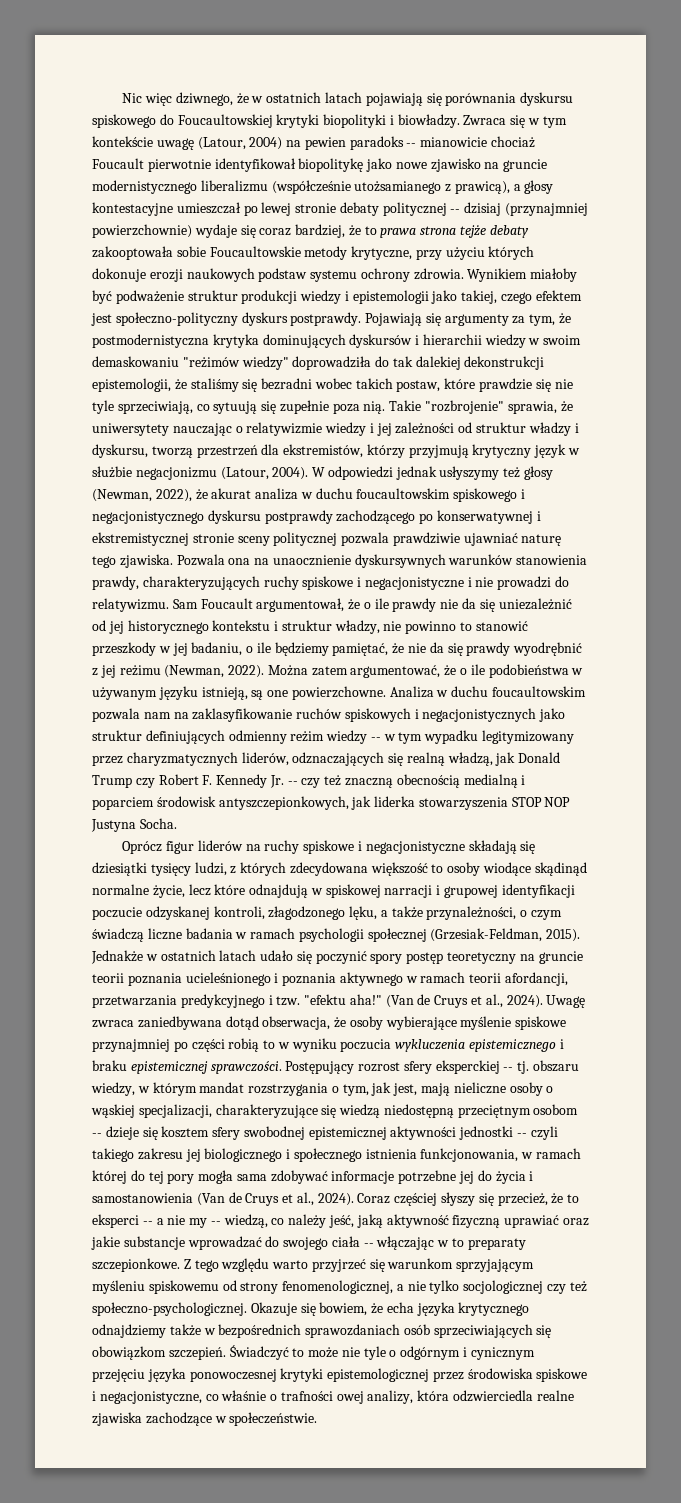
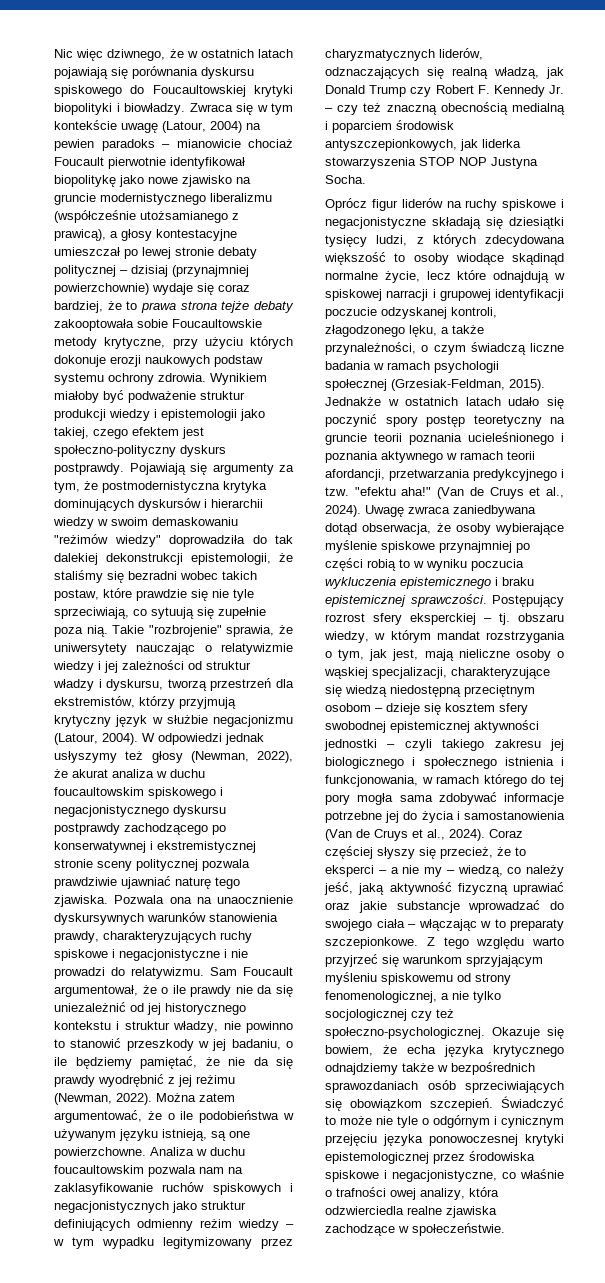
- Zwraca się w tym kontekście uwagę (Latour, 2004) na pewien paradoks -- mianowicie chociaż Foucault pierwotnie identyfikował biopolitykę jako nowe zjawisko na gruncie modernistycznego liberalizmu (współcześnie utożsamianego z prawicą), a głosy kontestacyjne umieszczał po lewej stronie debaty politycznej -- dzisiaj (przynajmniej powierzchownie) wydaje się coraz bardziej, że to prawa strona tejże debaty zakooptowała sobie Foucaultowskie metody krytyczne, przy użyciu których dokonuje erozji naukowych podstaw systemu ochrony zdrowia.
+ Zwraca się w tym kontekście uwagę (Latour, 2004) na pewien paradoks – mianowicie chociaż Foucault pierwotnie identyfikował biopolitykę jako nowe zjawisko na gruncie modernistycznego liberalizmu (współcześnie utożsamianego z prawicą), a głosy kontestacyjne umieszczał po lewej stronie debaty politycznej – dzisiaj (przynajmniej powierzchownie) wydaje się coraz bardziej, że to prawa strona tejże debaty zakooptowała sobie Foucaultowskie metody krytyczne, przy użyciu których dokonuje erozji naukowych podstaw systemu ochrony zdrowia.
- Analiza w duchu foucaultowskim pozwala nam na zaklasyfikowanie ruchów spiskowych i negacjonistycznych jako struktur definiujących odmienny reżim wiedzy -- w tym wypadku legitymizowany przez charyzmatycznych liderów, odznaczających się realną władzą, jak Donald Trump czy Robert F. Kennedy Jr. -- czy też znaczną obecnością medialną i poparciem środowisk antyszczepionkowych, jak liderka stowarzyszenia STOP NOP Justyna Socha.
+ Analiza w duchu foucaultowskim pozwala nam na zaklasyfikowanie ruchów spiskowych i negacjonistycznych jako struktur definiujących odmienny reżim wiedzy – w tym wypadku legitymizowany przez charyzmatycznych liderów, odznaczających się realną władzą, jak Donald Trump czy Robert F. Kennedy Jr. – czy też znaczną obecnością medialną i poparciem środowisk antyszczepionkowych, jak liderka stowarzyszenia STOP NOP Justyna Socha.
- Postępujący rozrost sfery eksperckiej -- tj. obszaru wiedzy, w którym mandat rozstrzygania o tym, jak jest, mają nieliczne osoby o wąskiej specjalizacji, charakteryzujące się wiedzą niedostępną przeciętnym osobom -- dzieje się kosztem sfery swobodnej epistemicznej aktywności jednostki -- czyli takiego zakresu jej biologicznego i społecznego istnienia funkcjonowania, w ramach której do tej pory mogła sama zdobywać informacje potrzebne jej do życia i samostanowienia (Van de Cruys et al., 2024).
+ Postępujący rozrost sfery eksperckiej – tj. obszaru wiedzy, w którym mandat rozstrzygania o tym, jak jest, mają nieliczne osoby o wąskiej specjalizacji, charakteryzujące się wiedzą niedostępną przeciętnym osobom – dzieje się kosztem sfery swobodnej epistemicznej aktywności jednostki – czyli takiego zakresu jej biologicznego i społecznego istnienia i funkcjonowania, w ramach którego do tej pory mogła sama zdobywać informacje potrzebne jej do życia i samostanowienia (Van de Cruys et al., 2024).
- Coraz częściej słyszy się przecież, że to eksperci -- a nie my -- wiedzą, co należy jeść, jaką aktywność fizyczną uprawiać oraz jakie substancje wprowadzać do swojego ciała -- włączając w to preparaty szczepionkowe.
+ Coraz częściej słyszy się przecież, że to eksperci – a nie my – wiedzą, co należy jeść, jaką aktywność fizyczną uprawiać oraz jakie substancje wprowadzać do swojego ciała – włączając w to preparaty szczepionkowe.

